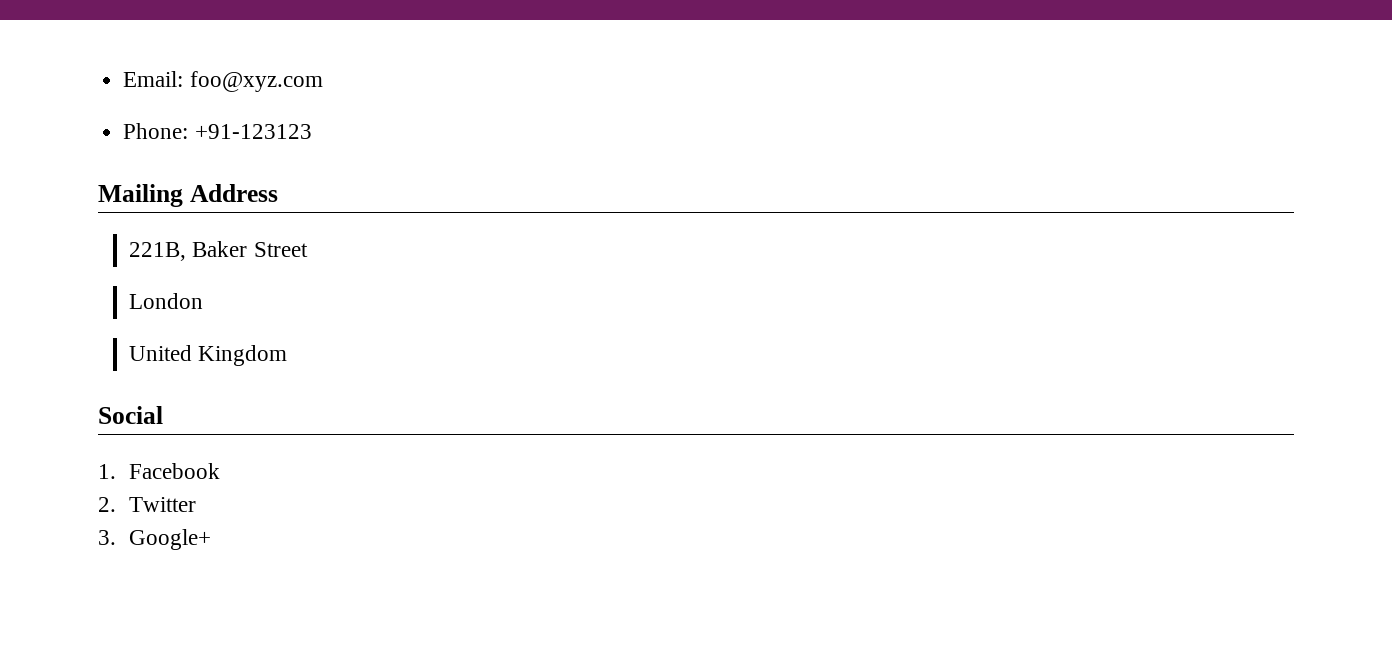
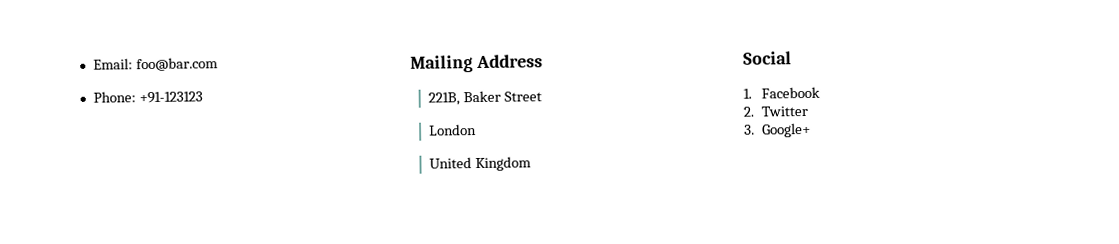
- Email: foo@xyz.com
+ Email: foo@bar.com

